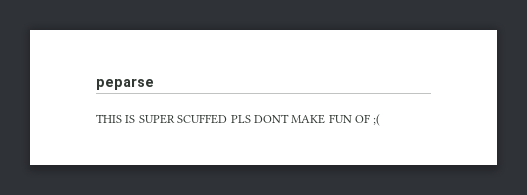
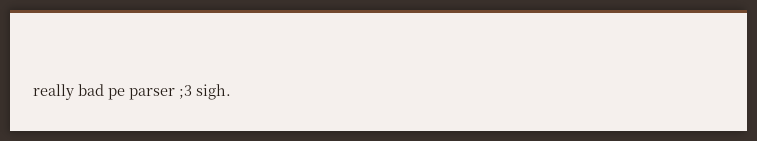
- peparse
- THIS IS SUPER SCUFFED PLS DONT MAKE FUN OF ;(
+ really bad pe parser ;3 sigh.

